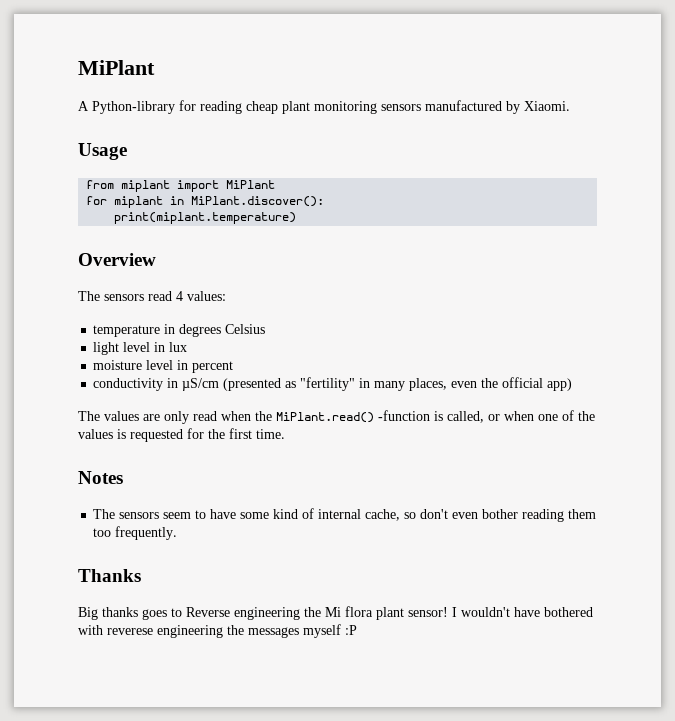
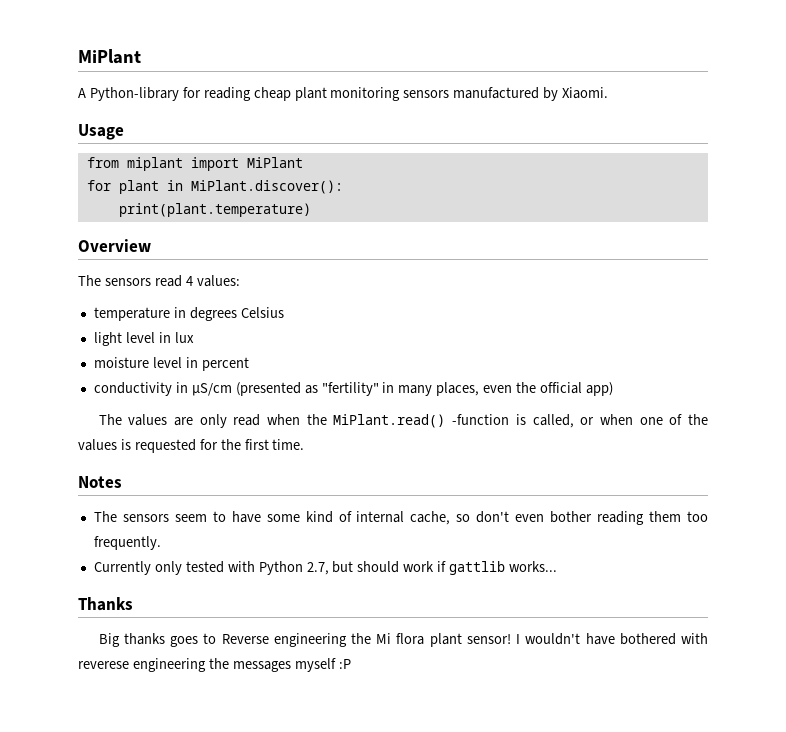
- for miplant in MiPlant.discover():
+ for plant in MiPlant.discover():
- print(miplant.temperature)
+ print(plant.temperature)
+ Currently only tested with Python 2.7, but should work if gattlib works...

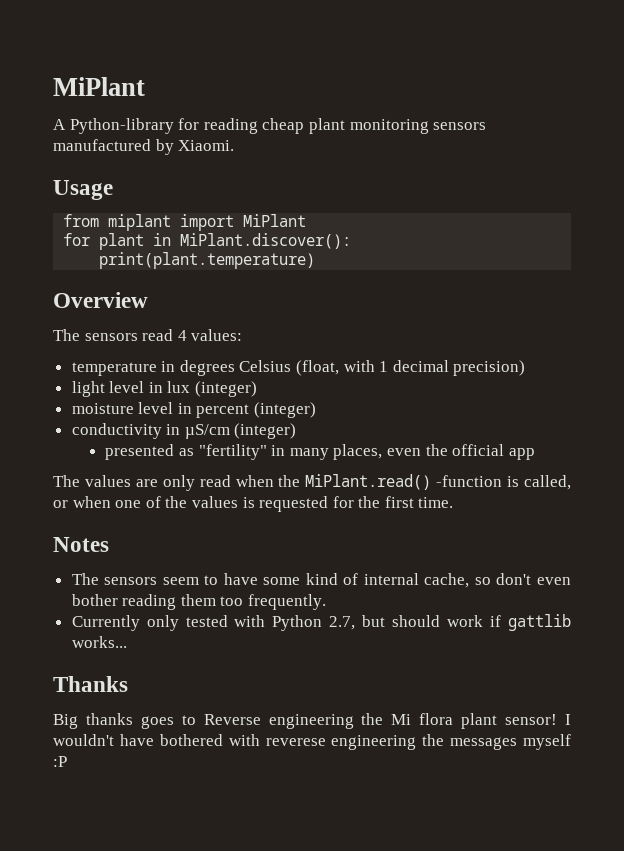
- temperature in degrees Celsius
+ temperature in degrees Celsius (float, with 1 decimal precision)
- light level in lux
+ light level in lux (integer)
- moisture level in percent
+ moisture level in percent (integer)
- conductivity in µS/cm (presented as "fertility" in many places, even the official app)
+ conductivity in µS/cm (integer)
+ presented as "fertility" in many places, even the official app

